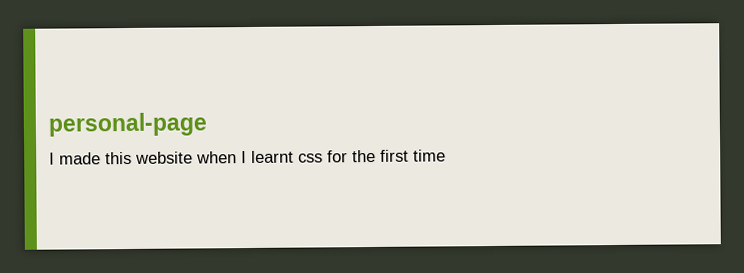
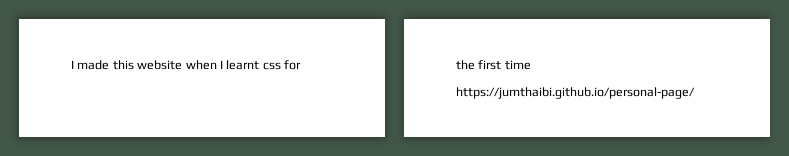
- personal-page
+ https://jumthaibi.github.io/personal-page/

